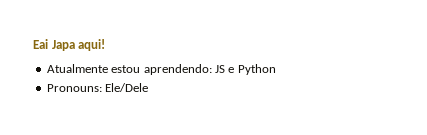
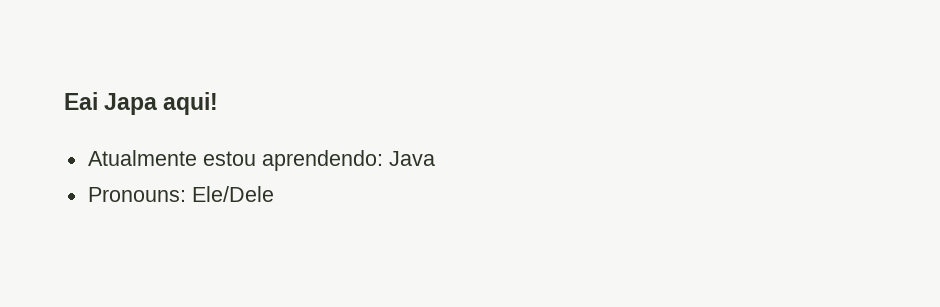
- Atualmente estou aprendendo: JS e Python
+ Atualmente estou aprendendo: Java

